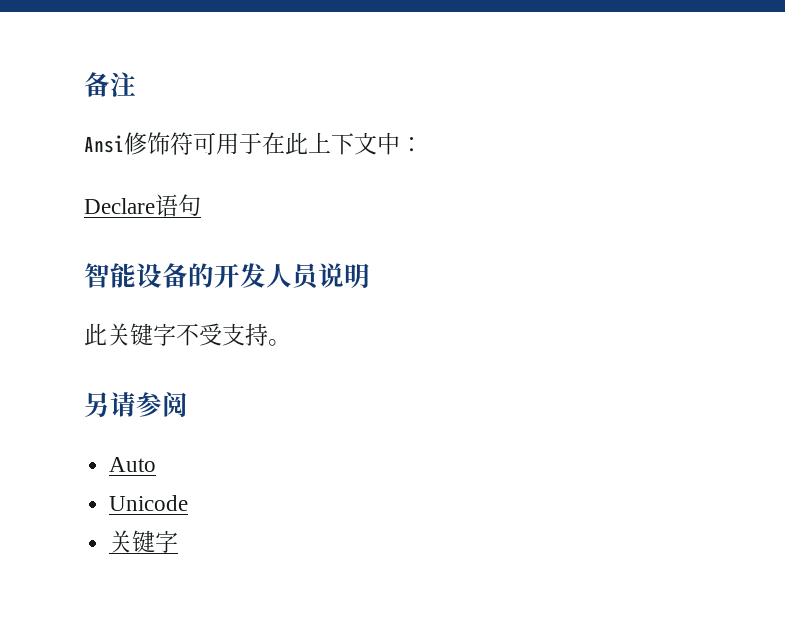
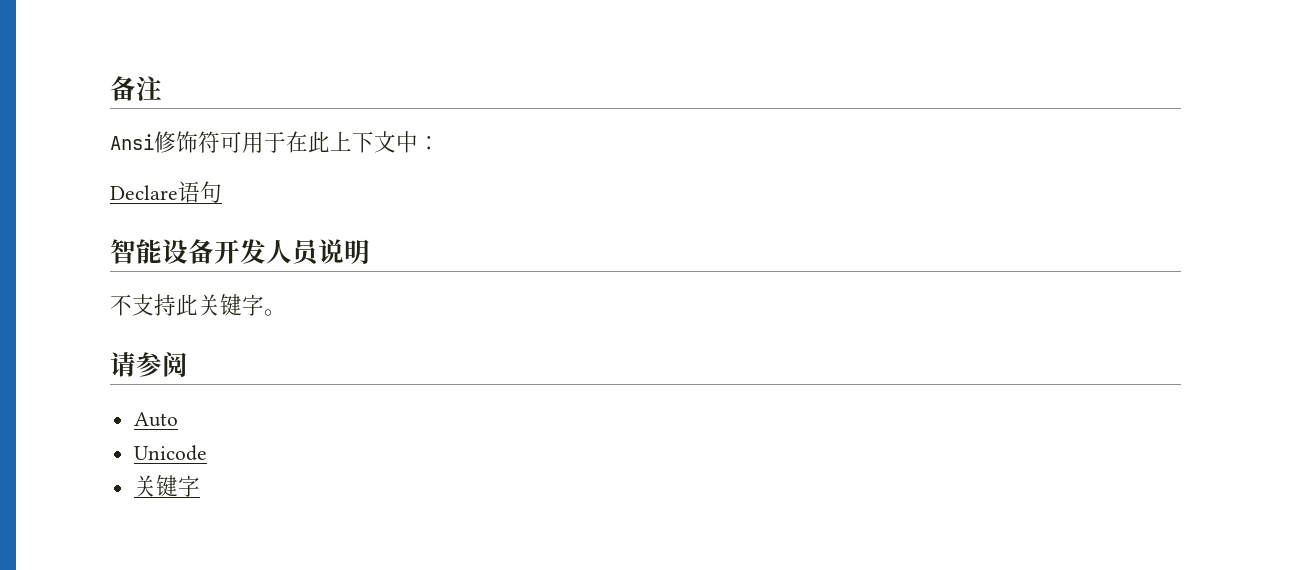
- 智能设备的开发人员说明
+ 智能设备开发人员说明
- 此关键字不受支持。
+ 不支持此关键字。
- 另请参阅
+ 请参阅

